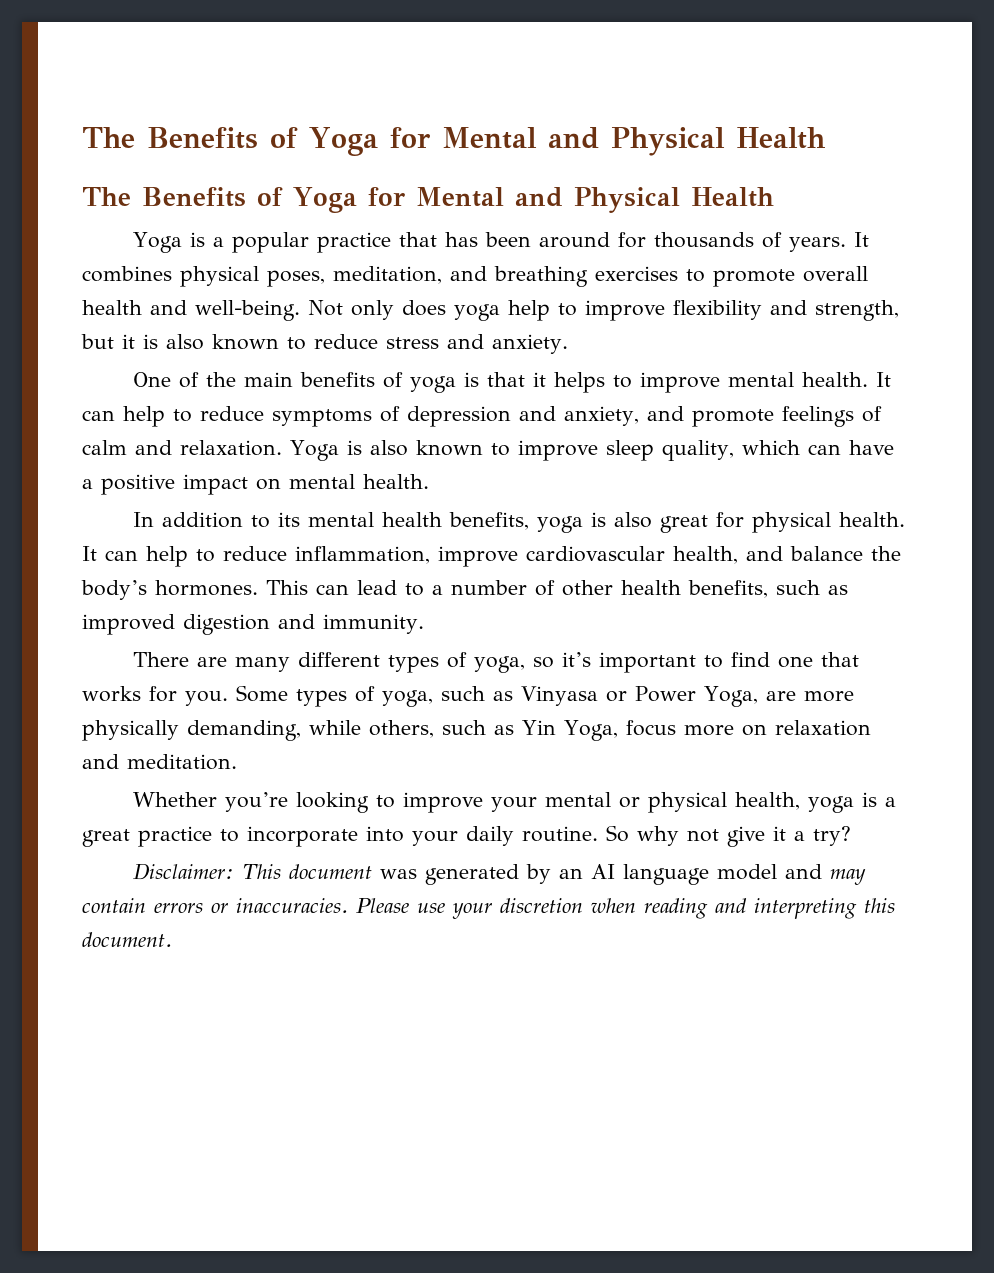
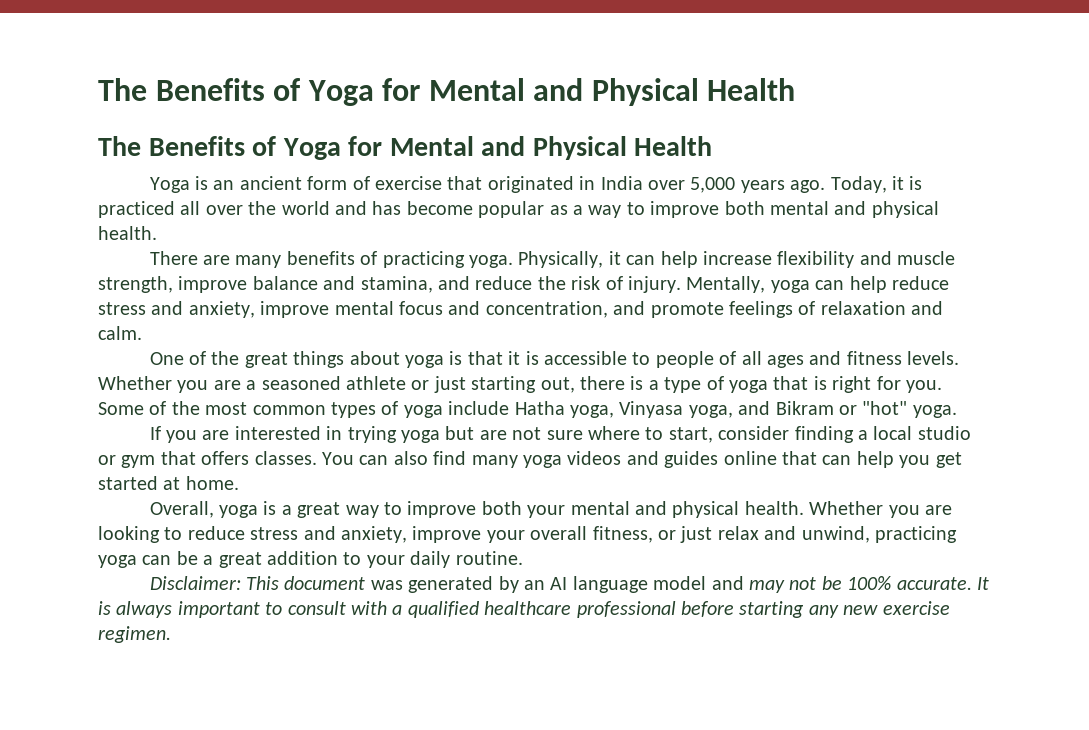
- Yoga is a popular practice that has been around for thousands of years. It combines physical poses, meditation, and breathing exercises to promote overall health and well-being. Not only does yoga help to improve flexibility and strength, but it is also known to reduce stress and anxiety.
- One of the main benefits of yoga is that it helps to improve mental health. It can help to reduce symptoms of depression and anxiety, and promote feelings of calm and relaxation. Yoga is also known to improve sleep quality, which can have a positive impact on mental health.
- In addition to its mental health benefits, yoga is also great for physical health. It can help to reduce inflammation, improve cardiovascular health, and balance the body’s hormones. This can lead to a number of other health benefits, such as improved digestion and immunity.
- There are many different types of yoga, so it’s important to find one that works for you. Some types of yoga, such as Vinyasa or Power Yoga, are more physically demanding, while others, such as Yin Yoga, focus more on relaxation and meditation.
- Whether you’re looking to improve your mental or physical health, yoga is a great practice to incorporate into your daily routine. So why not give it a try?
+ Yoga is an ancient form of exercise that originated in India over 5,000 years ago. Today, it is practiced all over the world and has become popular as a way to improve both mental and physical health.
+ There are many benefits of practicing yoga. Physically, it can help increase flexibility and muscle strength, improve balance and stamina, and reduce the risk of injury. Mentally, yoga can help reduce stress and anxiety, improve mental focus and concentration, and promote feelings of relaxation and calm.
+ One of the great things about yoga is that it is accessible to people of all ages and fitness levels. Whether you are a seasoned athlete or just starting out, there is a type of yoga that is right for you. Some of the most common types of yoga include Hatha yoga, Vinyasa yoga, and Bikram or "hot" yoga.
+ If you are interested in trying yoga but are not sure where to start, consider finding a local studio or gym that offers classes. You can also find many yoga videos and guides online that can help you get started at home.
+ Overall, yoga is a great way to improve both your mental and physical health. Whether you are looking to reduce stress and anxiety, improve your overall fitness, or just relax and unwind, practicing yoga can be a great addition to your daily routine.
- Disclaimer: This document was generated by an AI language model and may contain errors or inaccuracies. Please use your discretion when reading and interpreting this document.
+ Disclaimer: This document was generated by an AI language model and may not be 100% accurate. It is always important to consult with a qualified healthcare professional before starting any new exercise regimen.

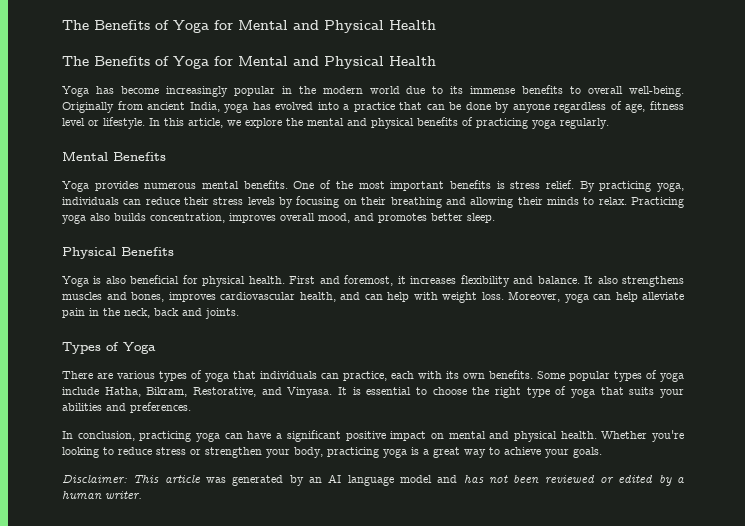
- Yoga is an ancient form of exercise that originated in India over 5,000 years ago. Today, it is practiced all over the world and has become popular as a way to improve both mental and physical health.
- There are many benefits of practicing yoga. Physically, it can help increase flexibility and muscle strength, improve balance and stamina, and reduce the risk of injury. Mentally, yoga can help reduce stress and anxiety, improve mental focus and concentration, and promote feelings of relaxation and calm.
- One of the great things about yoga is that it is accessible to people of all ages and fitness levels. Whether you are a seasoned athlete or just starting out, there is a type of yoga that is right for you. Some of the most common types of yoga include Hatha yoga, Vinyasa yoga, and Bikram or "hot" yoga.
- If you are interested in trying yoga but are not sure where to start, consider finding a local studio or gym that offers classes. You can also find many yoga videos and guides online that can help you get started at home.
- Overall, yoga is a great way to improve both your mental and physical health. Whether you are looking to reduce stress and anxiety, improve your overall fitness, or just relax and unwind, practicing yoga can be a great addition to your daily routine.
+ Yoga has become increasingly popular in the modern world due to its immense benefits to overall well-being. Originally from ancient India, yoga has evolved into a practice that can be done by anyone regardless of age, fitness level or lifestyle. In this article, we explore the mental and physical benefits of practicing yoga regularly.
+ Mental Benefits
+ Yoga provides numerous mental benefits. One of the most important benefits is stress relief. By practicing yoga, individuals can reduce their stress levels by focusing on their breathing and allowing their minds to relax. Practicing yoga also builds concentration, improves overall mood, and promotes better sleep.
+ Physical Benefits
+ Yoga is also beneficial for physical health. First and foremost, it increases flexibility and balance. It also strengthens muscles and bones, improves cardiovascular health, and can help with weight loss. Moreover, yoga can help alleviate pain in the neck, back and joints.
+ Types of Yoga
+ There are various types of yoga that individuals can practice, each with its own benefits. Some popular types of yoga include Hatha, Bikram, Restorative, and Vinyasa. It is essential to choose the right type of yoga that suits your abilities and preferences.
+ In conclusion, practicing yoga can have a significant positive impact on mental and physical health. Whether you're looking to reduce stress or strengthen your body, practicing yoga is a great way to achieve your goals.
- Disclaimer: This document was generated by an AI language model and may not be 100% accurate. It is always important to consult with a qualified healthcare professional before starting any new exercise regimen.
+ Disclaimer: This article was generated by an AI language model and has not been reviewed or edited by a human writer.

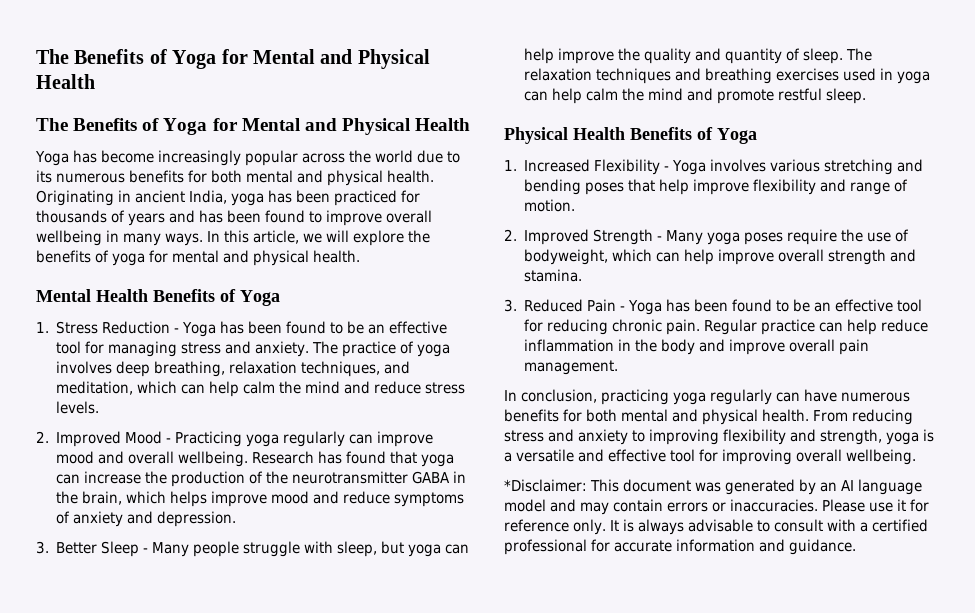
- Yoga has become increasingly popular in the modern world due to its immense benefits to overall well-being. Originally from ancient India, yoga has evolved into a practice that can be done by anyone regardless of age, fitness level or lifestyle.
+ Yoga has become increasingly popular across the world due to its numerous benefits for both mental and physical health. Originating in ancient India, yoga has been practiced for thousands of years and has been found to improve overall wellbeing in many ways.
- In this article, we explore the mental and physical benefits of practicing yoga regularly.
- Mental Benefits
- Yoga provides numerous mental benefits. One of the most important benefits is stress relief. By practicing yoga, individuals can reduce their stress levels by focusing on their breathing and allowing their minds to relax. Practicing yoga also builds concentration, improves overall mood, and promotes better sleep.
+ In this article, we will explore the benefits of yoga for mental and physical health.
+ Mental Health Benefits of Yoga
+ 1. Stress Reduction - Yoga has been found to be an effective tool for managing stress and anxiety. The practice of yoga involves deep breathing, relaxation techniques, and meditation, which can help calm the mind and reduce stress levels.
+ 2. Improved Mood - Practicing yoga regularly can improve mood and overall wellbeing. Research has found that yoga can increase the production of the neurotransmitter GABA in the brain, which helps improve mood and reduce symptoms of anxiety and depression.
+ 3. Better Sleep - Many people struggle with sleep, but yoga can help improve the quality and quantity of sleep. The relaxation techniques and breathing exercises used in yoga can help calm the mind and promote restful sleep.
- Physical Benefits
- Yoga is also beneficial for physical health. First and foremost, it increases flexibility and balance. It also strengthens muscles and bones, improves cardiovascular health, and can help with weight loss. Moreover, yoga can help alleviate pain in the neck, back and joints.
- Types of Yoga
- There are various types of yoga that individuals can practice, each with its own benefits. Some popular types of yoga include Hatha, Bikram, Restorative, and Vinyasa. It is essential to choose the right type of yoga that suits your abilities and preferences.
+ Physical Health Benefits of Yoga
+ 1. Increased Flexibility - Yoga involves various stretching and bending poses that help improve flexibility and range of motion.
+ 2. Improved Strength - Many yoga poses require the use of bodyweight, which can help improve overall strength and stamina.
+ 3. Reduced Pain - Yoga has been found to be an effective tool for reducing chronic pain. Regular practice can help reduce inflammation in the body and improve overall pain management.
- In conclusion, practicing yoga can have a significant positive impact on mental and physical health. Whether you're looking to reduce stress or strengthen your body, practicing yoga is a great way to achieve your goals.
- Disclaimer: This article was generated by an AI language model and has not been reviewed or edited by a human writer.
+ In conclusion, practicing yoga regularly can have numerous benefits for both mental and physical health. From reducing stress and anxiety to improving flexibility and strength, yoga is a versatile and effective tool for improving overall wellbeing.
+ *Disclaimer: This document was generated by an AI language model and may contain errors or inaccuracies. Please use it for reference only. It is always advisable to consult with a certified professional for accurate information and guidance.

